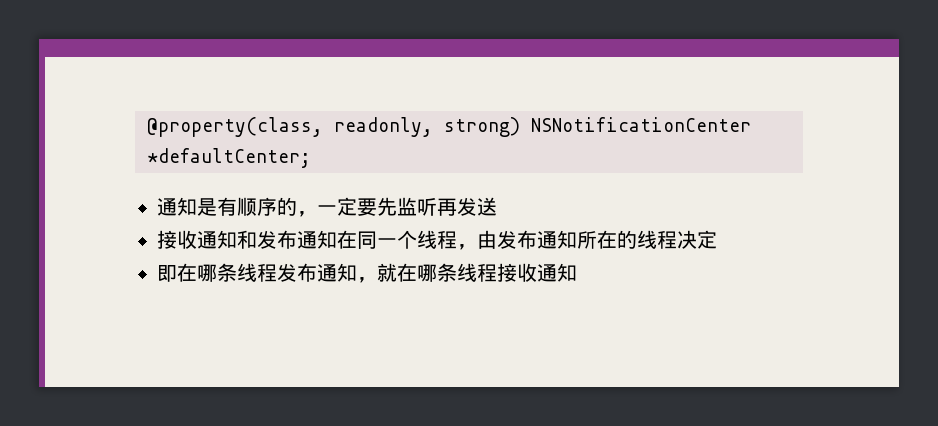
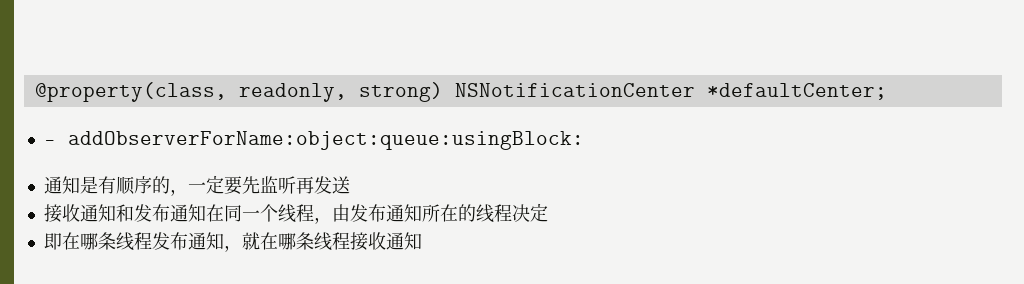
+ - addObserverForName:object:queue:usingBlock:

